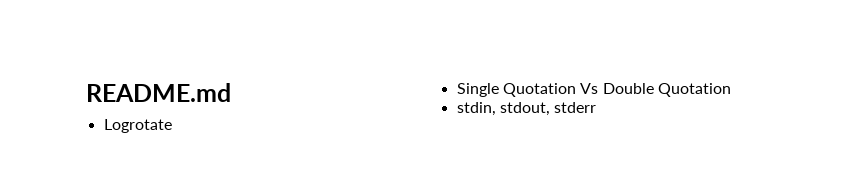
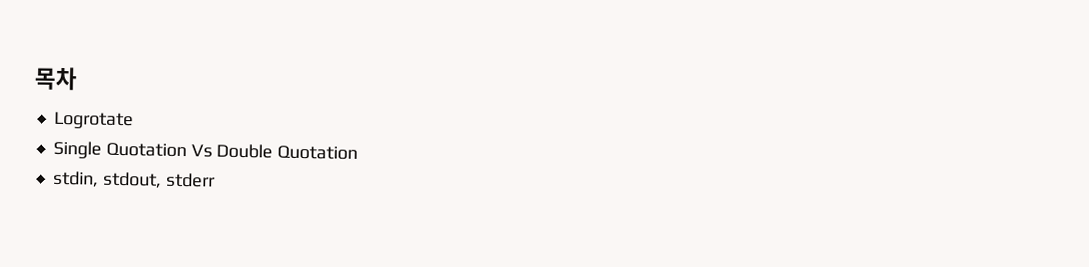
- README.md
+ 목차

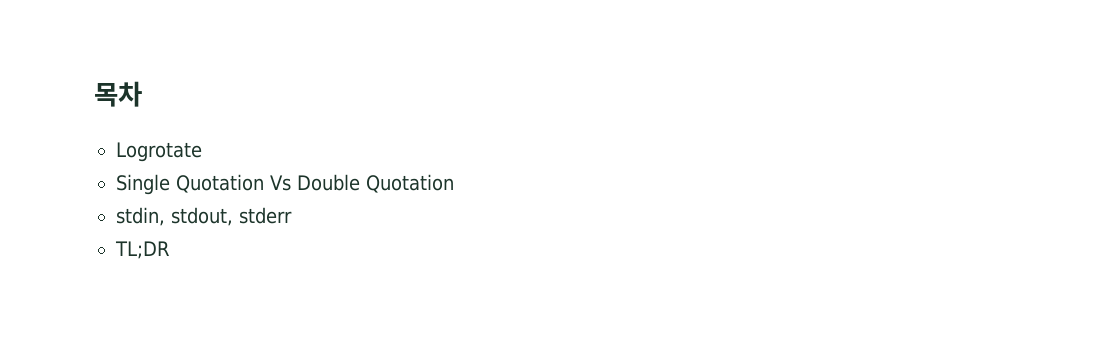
+ TL;DR

